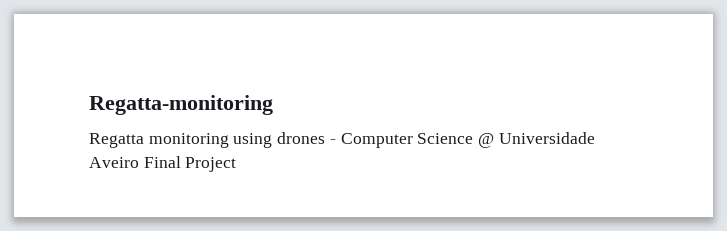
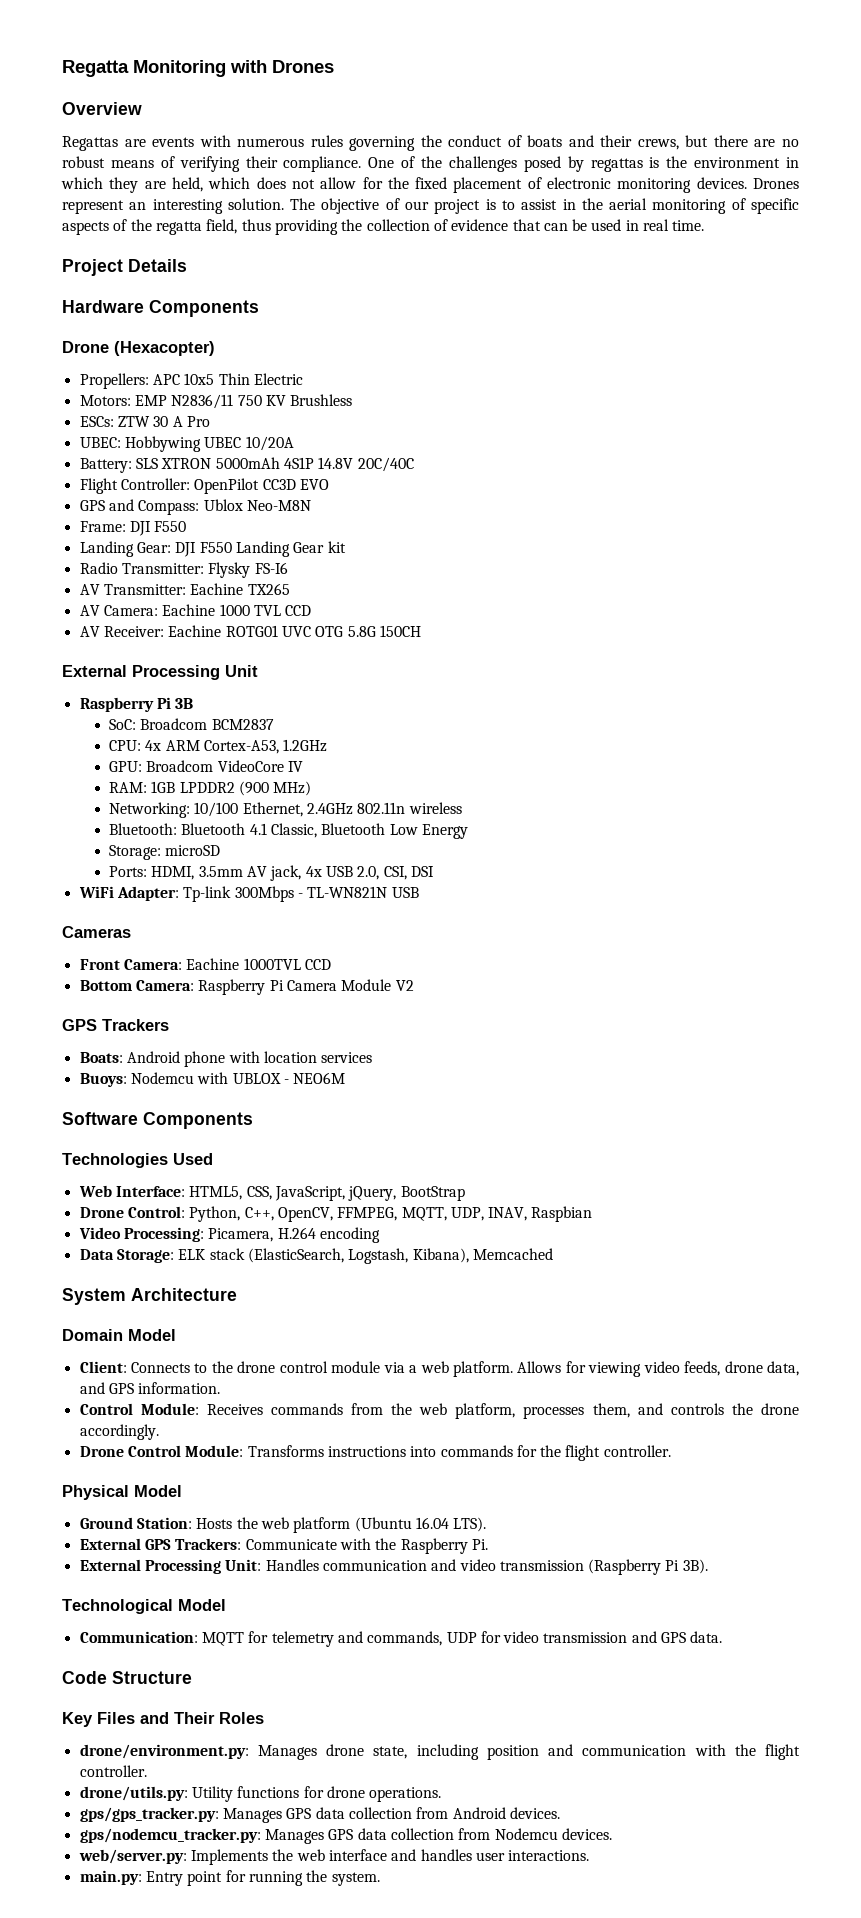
- Regatta-monitoring
- Regatta monitoring using drones - Computer Science @ Universidade Aveiro Final Project
+ Regatta Monitoring with Drones
+ Overview
+ Regattas are events with numerous rules governing the conduct of boats and their crews, but there are no robust means of verifying their compliance. One of the challenges posed by regattas is the environment in which they are held, which does not allow for the fixed placement of electronic monitoring devices. Drones represent an interesting solution. The objective of our project is to assist in the aerial monitoring of specific aspects of the regatta field, thus providing the collection of evidence that can be used in real time.
+ Project Details
+ Hardware Components
+ Drone (Hexacopter)
+ Propellers: APC 10x5 Thin Electric
+ Motors: EMP N2836/11 750 KV Brushless
+ ESCs: ZTW 30 A Pro
+ UBEC: Hobbywing UBEC 10/20A
+ Battery: SLS XTRON 5000mAh 4S1P 14.8V 20C/40C
+ Flight Controller: OpenPilot CC3D EVO
+ GPS and Compass: Ublox Neo-M8N
+ Frame: DJI F550
+ Landing Gear: DJI F550 Landing Gear kit
+ Radio Transmitter: Flysky FS-I6
+ AV Transmitter: Eachine TX265
+ AV Camera: Eachine 1000 TVL CCD
+ AV Receiver: Eachine ROTG01 UVC OTG 5.8G 150CH
+ External Processing Unit
+ Raspberry Pi 3B
+ SoC: Broadcom BCM2837
+ CPU: 4x ARM Cortex-A53, 1.2GHz
+ GPU: Broadcom VideoCore IV
+ RAM: 1GB LPDDR2 (900 MHz)
+ Networking: 10/100 Ethernet, 2.4GHz 802.11n wireless
+ Bluetooth: Bluetooth 4.1 Classic, Bluetooth Low Energy
+ Storage: microSD
+ Ports: HDMI, 3.5mm AV jack, 4x USB 2.0, CSI, DSI
+ WiFi Adapter: Tp-link 300Mbps - TL-WN821N USB
+ Cameras
+ Front Camera: Eachine 1000TVL CCD
+ Bottom Camera: Raspberry Pi Camera Module V2
+ GPS Trackers
+ Boats: Android phone with location services
+ Buoys: Nodemcu with UBLOX - NEO6M
+ Software Components
+ Technologies Used
+ Web Interface: HTML5, CSS, JavaScript, jQuery, BootStrap
+ Drone Control: Python, C++, OpenCV, FFMPEG, MQTT, UDP, INAV, Raspbian
+ Video Processing: Picamera, H.264 encoding
+ Data Storage: ELK stack (ElasticSearch, Logstash, Kibana), Memcached
+ System Architecture
+ Domain Model
+ Client: Connects to the drone control module via a web platform. Allows for viewing video feeds, drone data, and GPS information.
+ Control Module: Receives commands from the web platform, processes them, and controls the drone accordingly.
+ Drone Control Module: Transforms instructions into commands for the flight controller.
+ Physical Model
+ Ground Station: Hosts the web platform (Ubuntu 16.04 LTS).
+ External GPS Trackers: Communicate with the Raspberry Pi.
+ External Processing Unit: Handles communication and video transmission (Raspberry Pi 3B).
+ Technological Model
+ Communication: MQTT for telemetry and commands, UDP for video transmission and GPS data.
+ Code Structure
+ Key Files and Their Roles
+ drone/environment.py: Manages drone state, including position and communication with the flight controller.
+ drone/utils.py: Utility functions for drone operations.
+ gps/gps_tracker.py: Manages GPS data collection from Android devices.
+ gps/nodemcu_tracker.py: Manages GPS data collection from Nodemcu devices.
+ web/server.py: Implements the web interface and handles user interactions.
+ main.py: Entry point for running the system.

